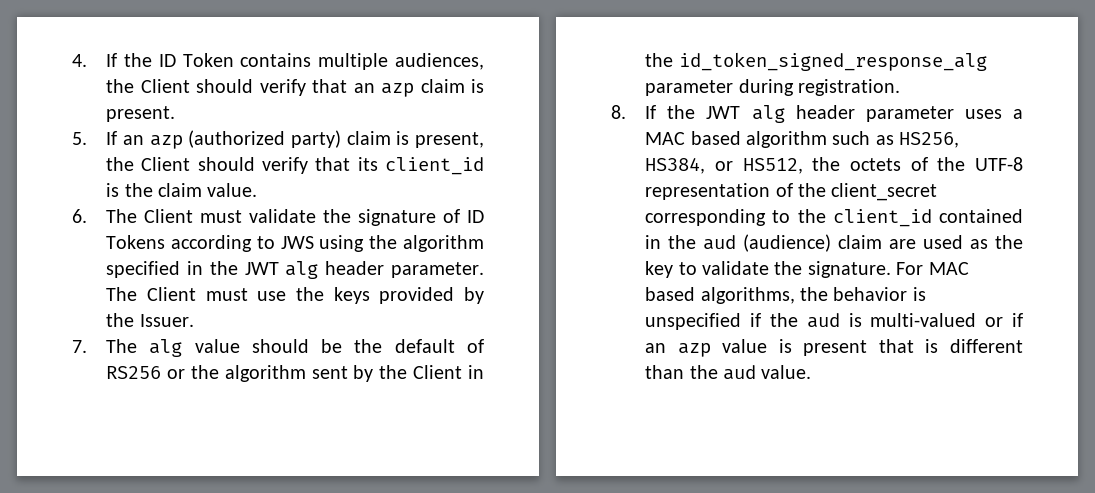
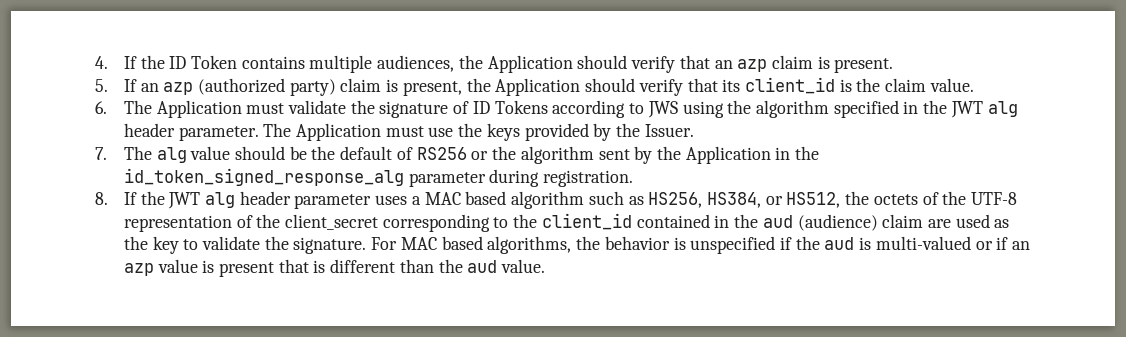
- 4. If the ID Token contains multiple audiences, the Client should verify that an azp claim is present.
+ 4. If the ID Token contains multiple audiences, the Application should verify that an azp claim is present.
- 5. If an azp (authorized party) claim is present, the Client should verify that its client_id is the claim value.
+ 5. If an azp (authorized party) claim is present, the Application should verify that its client_id is the claim value.
- 6. The Client must validate the signature of ID Tokens according to JWS using the algorithm specified in the JWT alg header parameter.
+ 6. The Application must validate the signature of ID Tokens according to JWS using the algorithm specified in the JWT alg header parameter.
- The Client must use the keys provided by the Issuer.
+ The Application must use the keys provided by the Issuer.
- 7. The alg value should be the default of RS256 or the algorithm sent by the Client in the id_token_signed_response_alg parameter during registration.
+ 7. The alg value should be the default of RS256 or the algorithm sent by the Application in the id_token_signed_response_alg parameter during registration.

